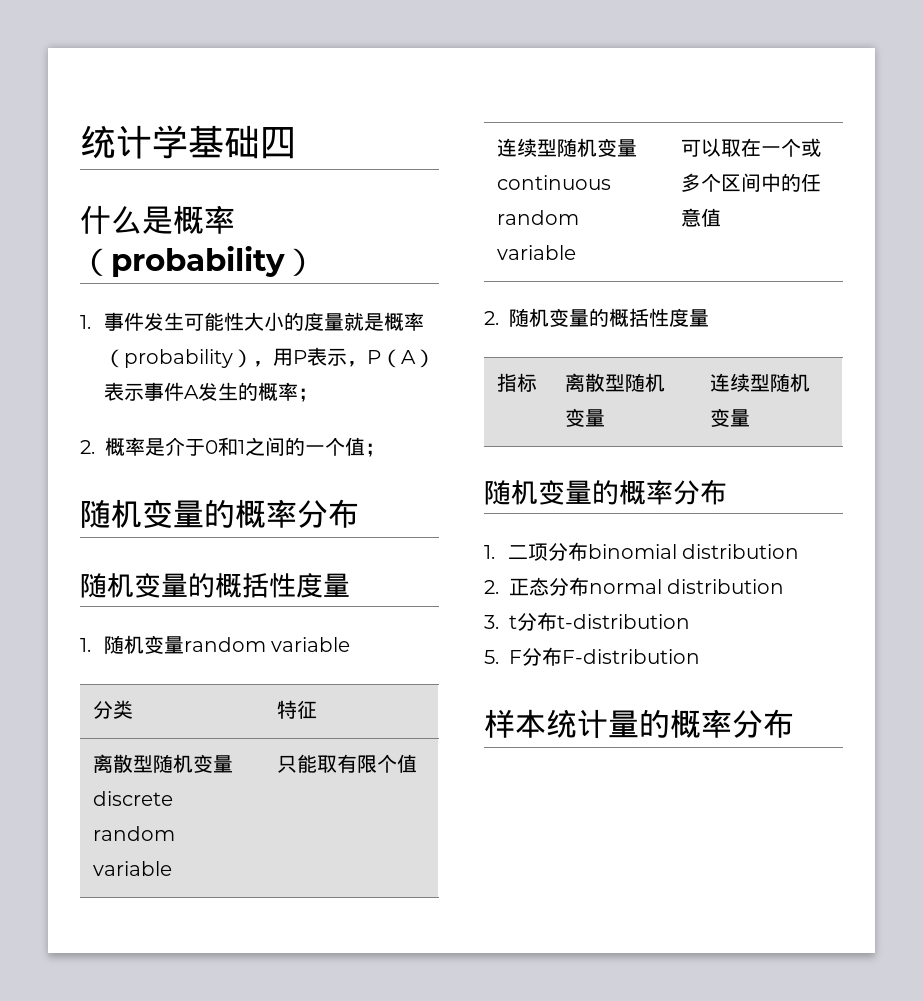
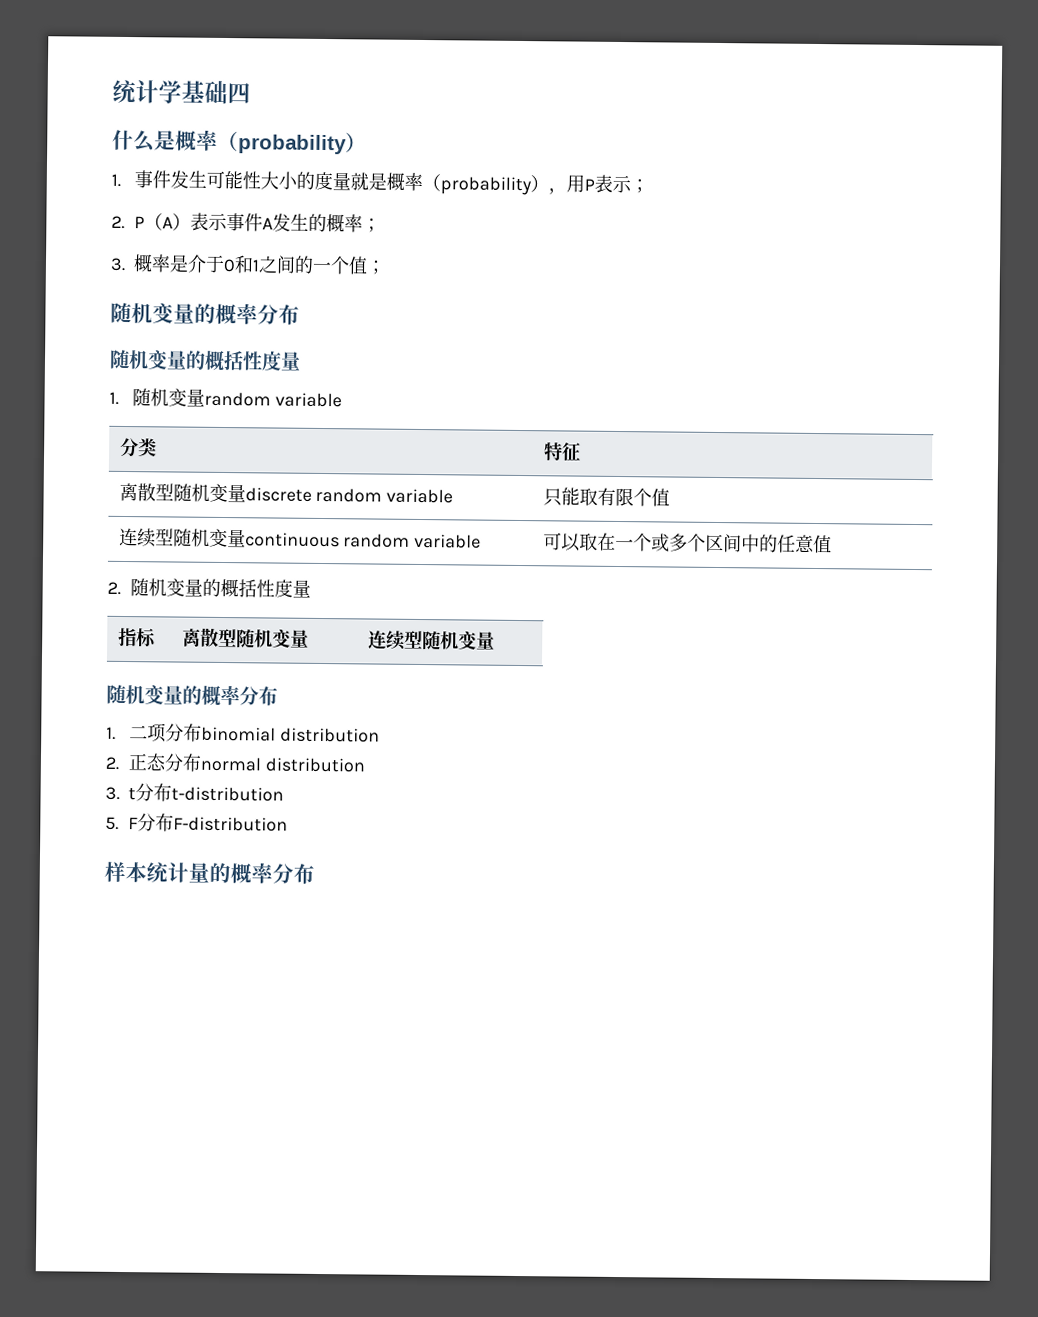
- 1.事件发生可能性大小的度量就是概率（probability），用P表示，P（A）表示事件A发生的概率；
+ 1.事件发生可能性大小的度量就是概率（probability），用P表示；
+ 2. P（A）表示事件A发生的概率；
- 2.概率是介于0和1之间的一个值；
+ 3.概率是介于0和1之间的一个值；

